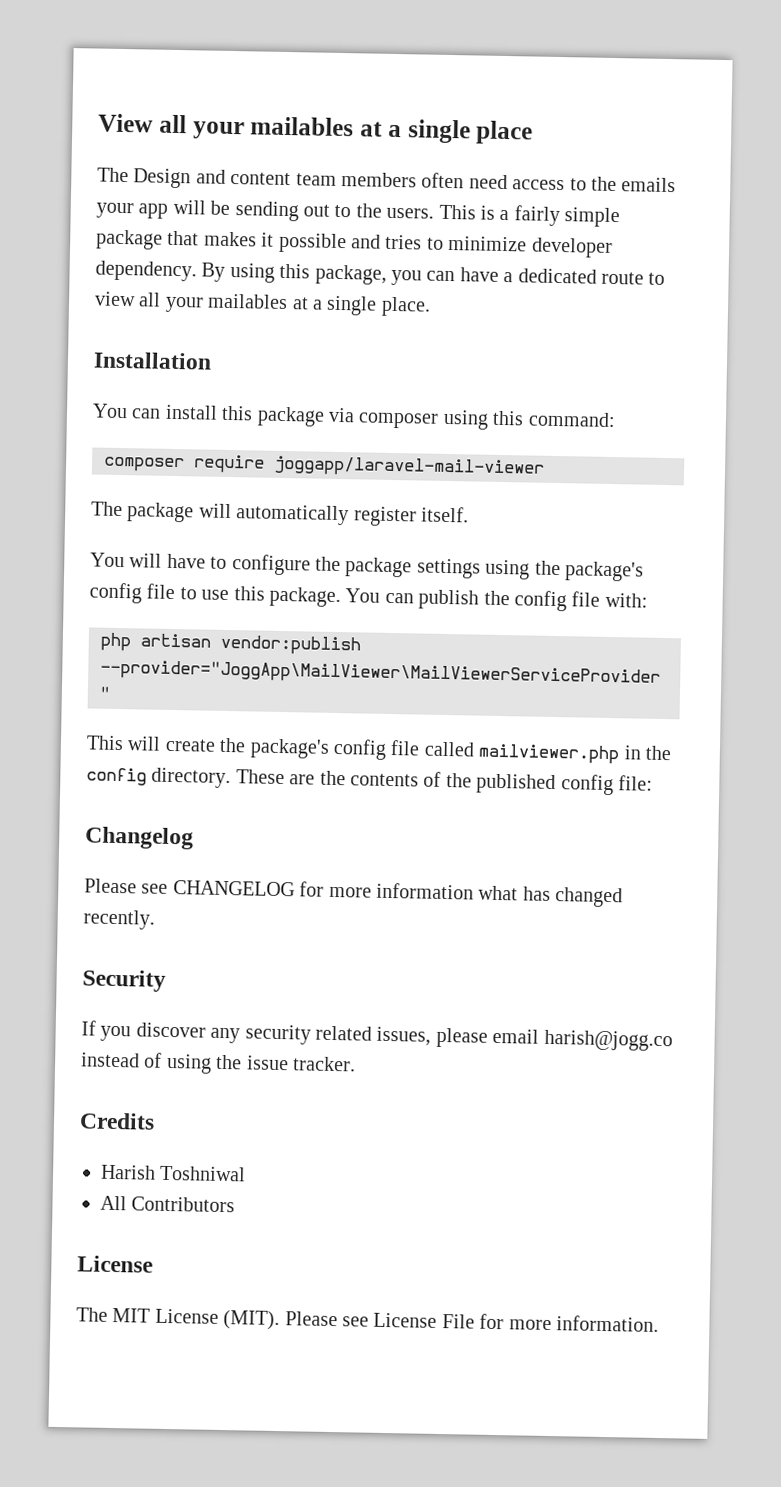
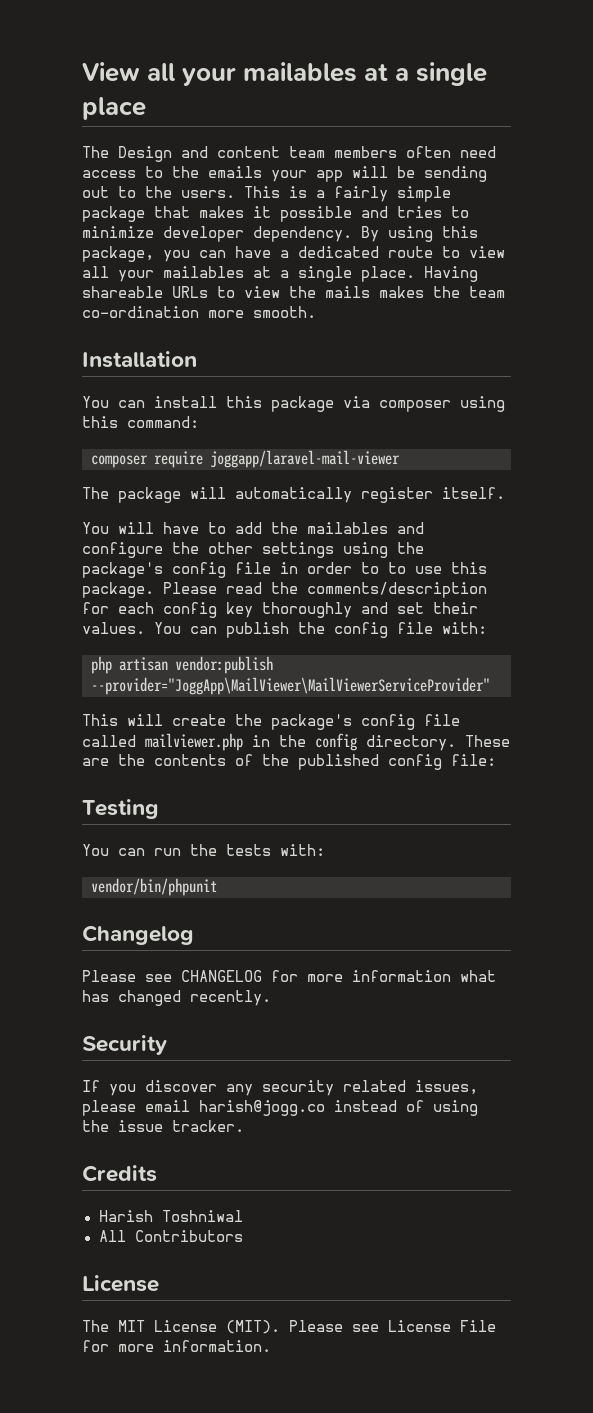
+ Having shareable URLs to view the mails makes the team co-ordination more smooth.
- You will have to configure the package settings using the package's config file to use this package.
+ You will have to add the mailables and configure the other settings using the package's config file in order to to use this package.
+ Please read the comments/description for each config key thoroughly and set their values.
+ Testing
+ You can run the tests with:
+ vendor/bin/phpunit

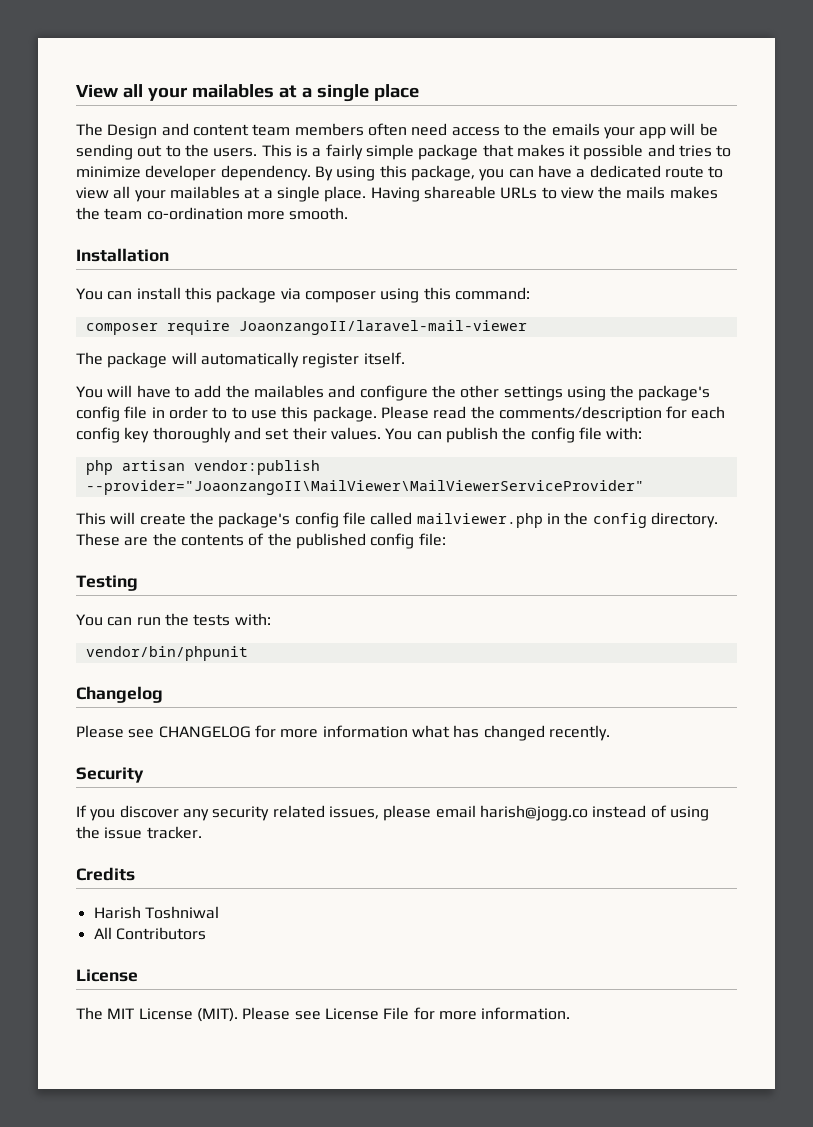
- composer require joggapp/laravel-mail-viewer
+ composer require JoaonzangoII/laravel-mail-viewer
- php artisan vendor:publish --provider="JoggApp\MailViewer\MailViewerServiceProvider"
+ php artisan vendor:publish --provider="JoaonzangoII\MailViewer\MailViewerServiceProvider"

